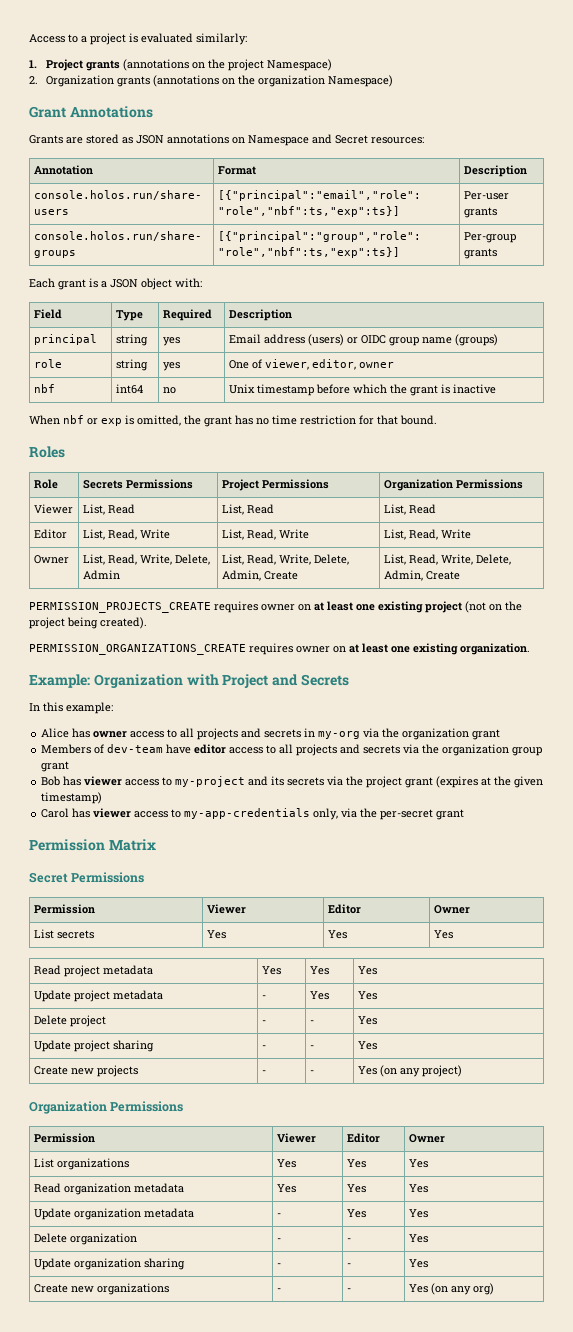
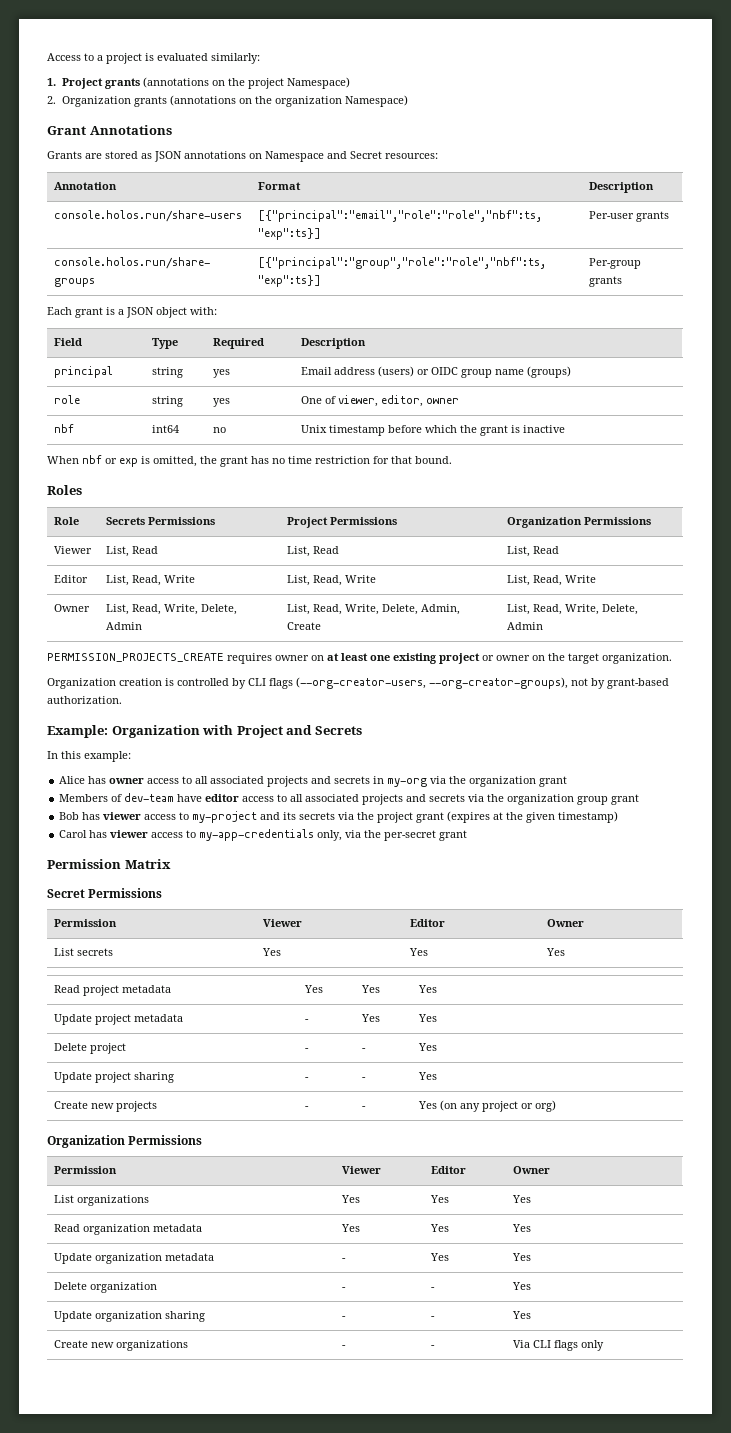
- Owner | List, Read, Write, Delete, Admin | List, Read, Write, Delete, Admin, Create | List, Read, Write, Delete, Admin, Create
+ Owner | List, Read, Write, Delete, Admin | List, Read, Write, Delete, Admin, Create | List, Read, Write, Delete, Admin
- PERMISSION_PROJECTS_CREATE requires owner on at least one existing project (not on the project being created).
- PERMISSION_ORGANIZATIONS_CREATE requires owner on at least one existing organization.
+ PERMISSION_PROJECTS_CREATE requires owner on at least one existing project or owner on the target organization.
+ Organization creation is controlled by CLI flags (--org-creator-users, --org-creator-groups), not by grant-based authorization.
- Alice has owner access to all projects and secrets in my-org via the organization grant
+ Alice has owner access to all associated projects and secrets in my-org via the organization grant
- Members of dev-team have editor access to all projects and secrets via the organization group grant
+ Members of dev-team have editor access to all associated projects and secrets via the organization group grant
- Create new projects | - | - | Yes (on any project)
+ Create new projects | - | - | Yes (on any project or org)
- Create new organizations | - | - | Yes (on any org)
+ Create new organizations | - | - | Via CLI flags only

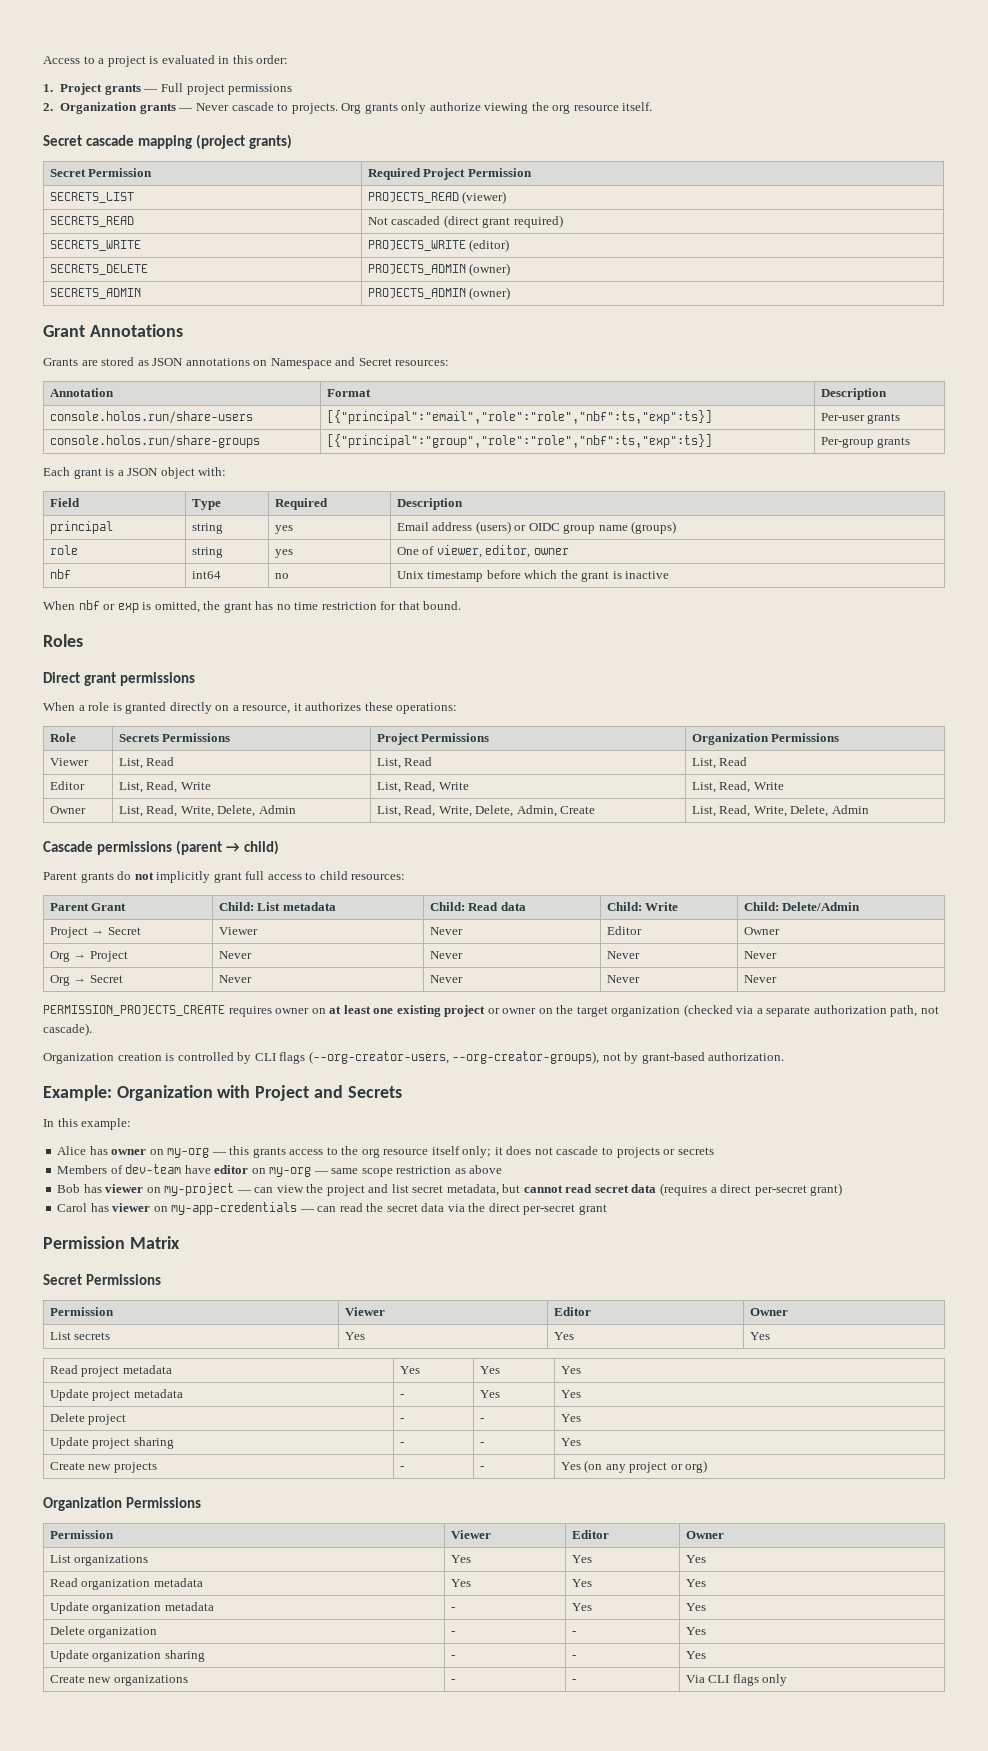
- Access to a project is evaluated similarly:
+ Access to a project is evaluated in this order:
- 1. Project grants (annotations on the project Namespace)
- 2. Organization grants (annotations on the organization Namespace)
+ 1. Project grants — Full project permissions
+ 2. Organization grants — Never cascade to projects. Org grants only authorize viewing the org resource itself.
+ Secret cascade mapping (project grants)
+ Secret Permission | Required Project Permission
+ SECRETS_LIST | PROJECTS_READ (viewer)
+ SECRETS_READ | Not cascaded (direct grant required)
+ SECRETS_WRITE | PROJECTS_WRITE (editor)
+ SECRETS_DELETE | PROJECTS_ADMIN (owner)
+ SECRETS_ADMIN | PROJECTS_ADMIN (owner)
+ Direct grant permissions
+ When a role is granted directly on a resource, it authorizes these operations:
+ Cascade permissions (parent → child)
+ Parent grants do not implicitly grant full access to child resources:
+ Parent Grant | Child: List metadata | Child: Read data | Child: Write | Child: Delete/Admin
+ Project → Secret | Viewer | Never | Editor | Owner
+ Org → Project | Never | Never | Never | Never
+ Org → Secret | Never | Never | Never | Never
- PERMISSION_PROJECTS_CREATE requires owner on at least one existing project or owner on the target organization.
+ PERMISSION_PROJECTS_CREATE requires owner on at least one existing project or owner on the target organization (checked via a separate authorization path, not cascade).
- Alice has owner access to all associated projects and secrets in my-org via the organization grant
+ Alice has owner on my-org — this grants access to the org resource itself only; it does not cascade to projects or secrets
- Members of dev-team have editor access to all associated projects and secrets via the organization group grant
- Bob has viewer access to my-project and its secrets via the project grant (expires at the given timestamp)
- Carol has viewer access to my-app-credentials only, via the per-secret grant
+ Members of dev-team have editor on my-org — same scope restriction as above
+ Bob has viewer on my-project — can view the project and list secret metadata, but cannot read secret data (requires a direct per-secret grant)
+ Carol has viewer on my-app-credentials — can read the secret data via the direct per-secret grant

